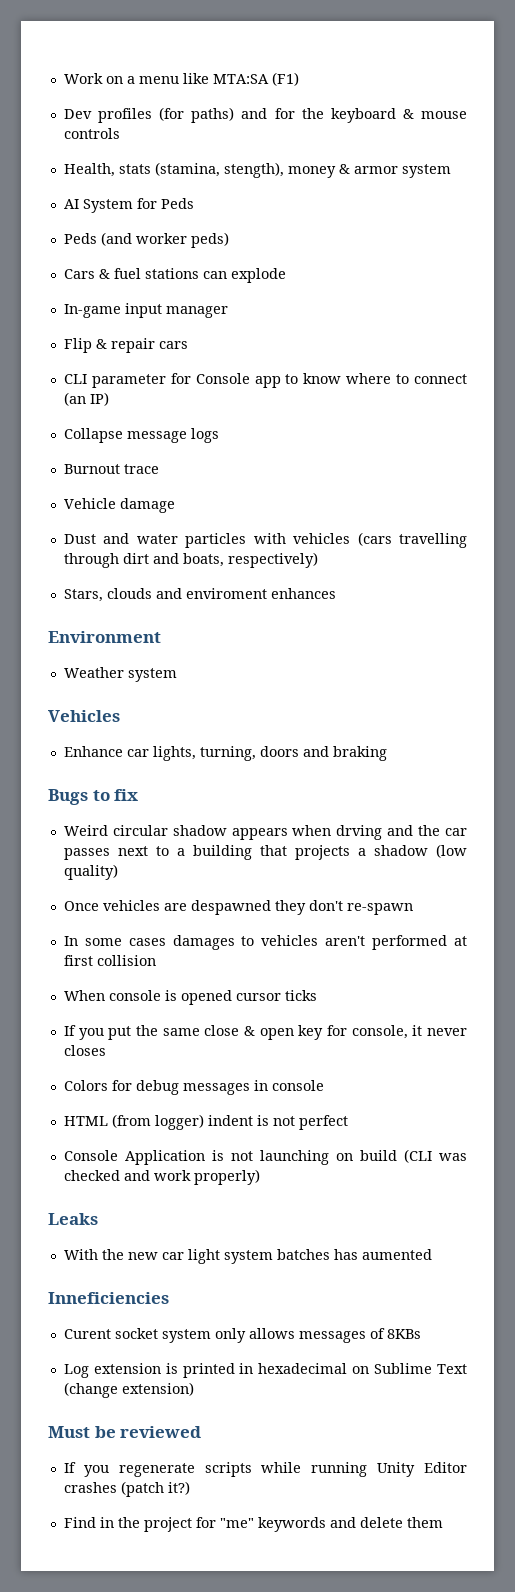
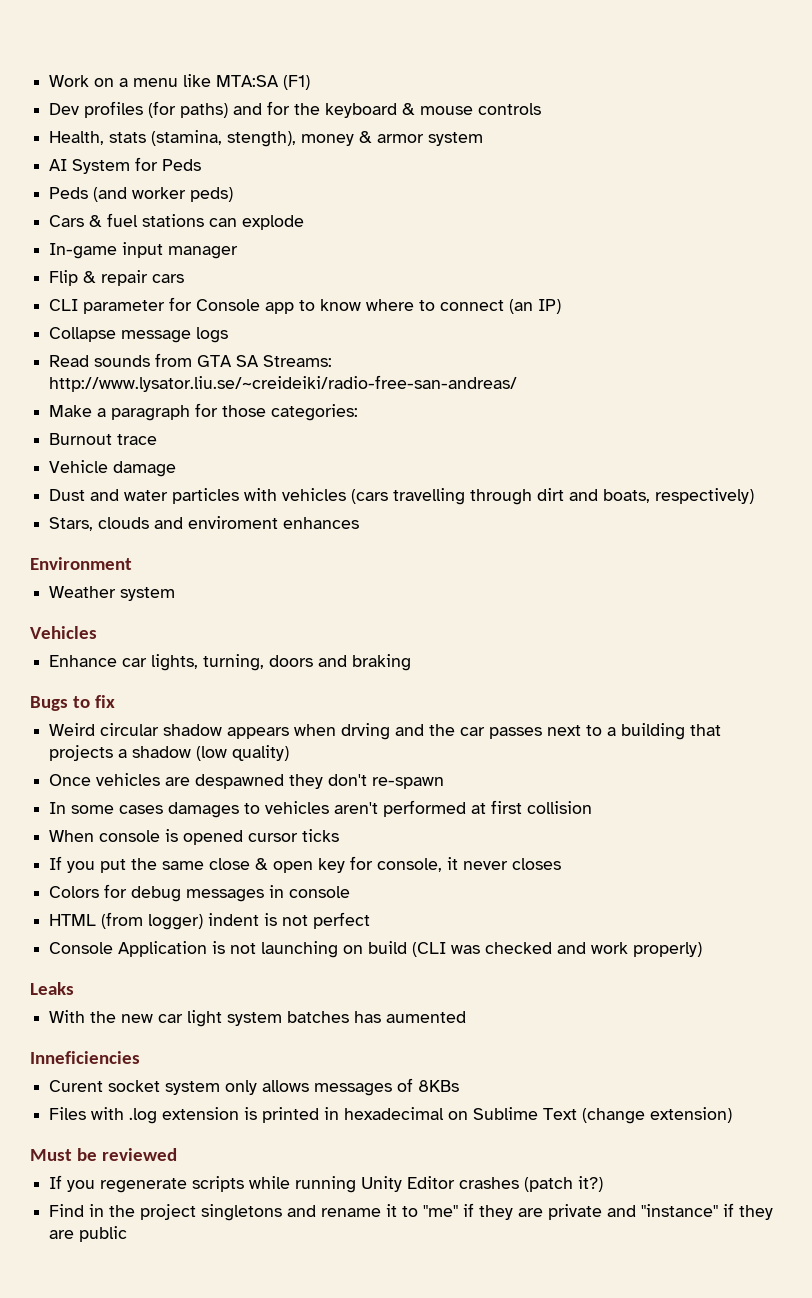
+ Read sounds from GTA SA Streams: http://www.lysator.liu.se/~creideiki/radio-free-san-andreas/
+ Make a paragraph for those categories:
- Log extension is printed in hexadecimal on Sublime Text (change extension)
+ Files with .log extension is printed in hexadecimal on Sublime Text (change extension)
- Find in the project for "me" keywords and delete them
+ Find in the project singletons and rename it to "me" if they are private and "instance" if they are public

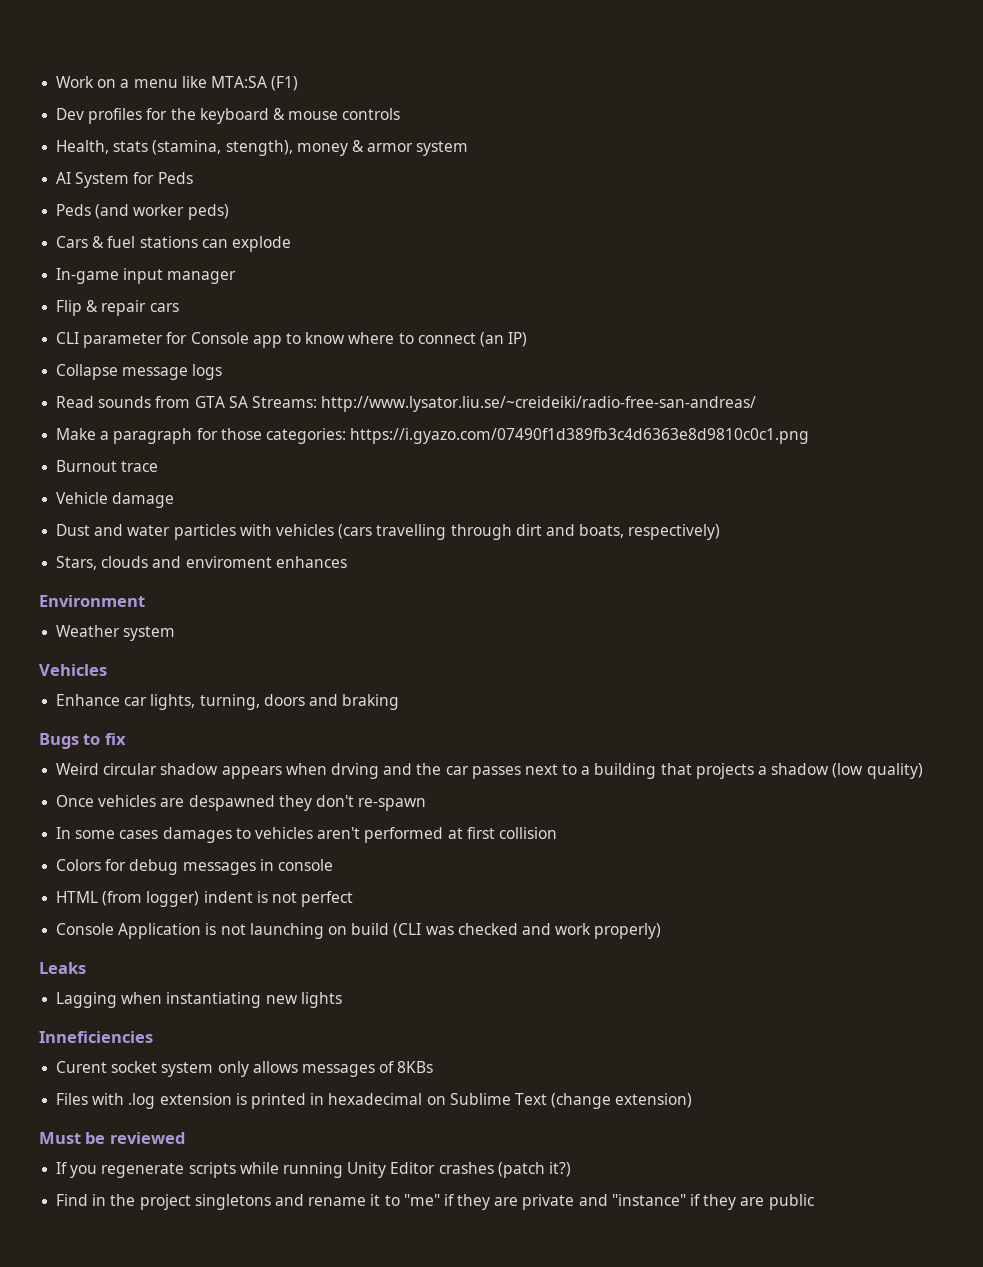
- Dev profiles (for paths) and for the keyboard & mouse controls
+ Dev profiles for the keyboard & mouse controls
- Make a paragraph for those categories:
+ Make a paragraph for those categories: https://i.gyazo.com/07490f1d389fb3c4d6363e8d9810c0c1.png
- When console is opened cursor ticks
- If you put the same close & open key for console, it never closes
- With the new car light system batches has aumented
+ Lagging when instantiating new lights

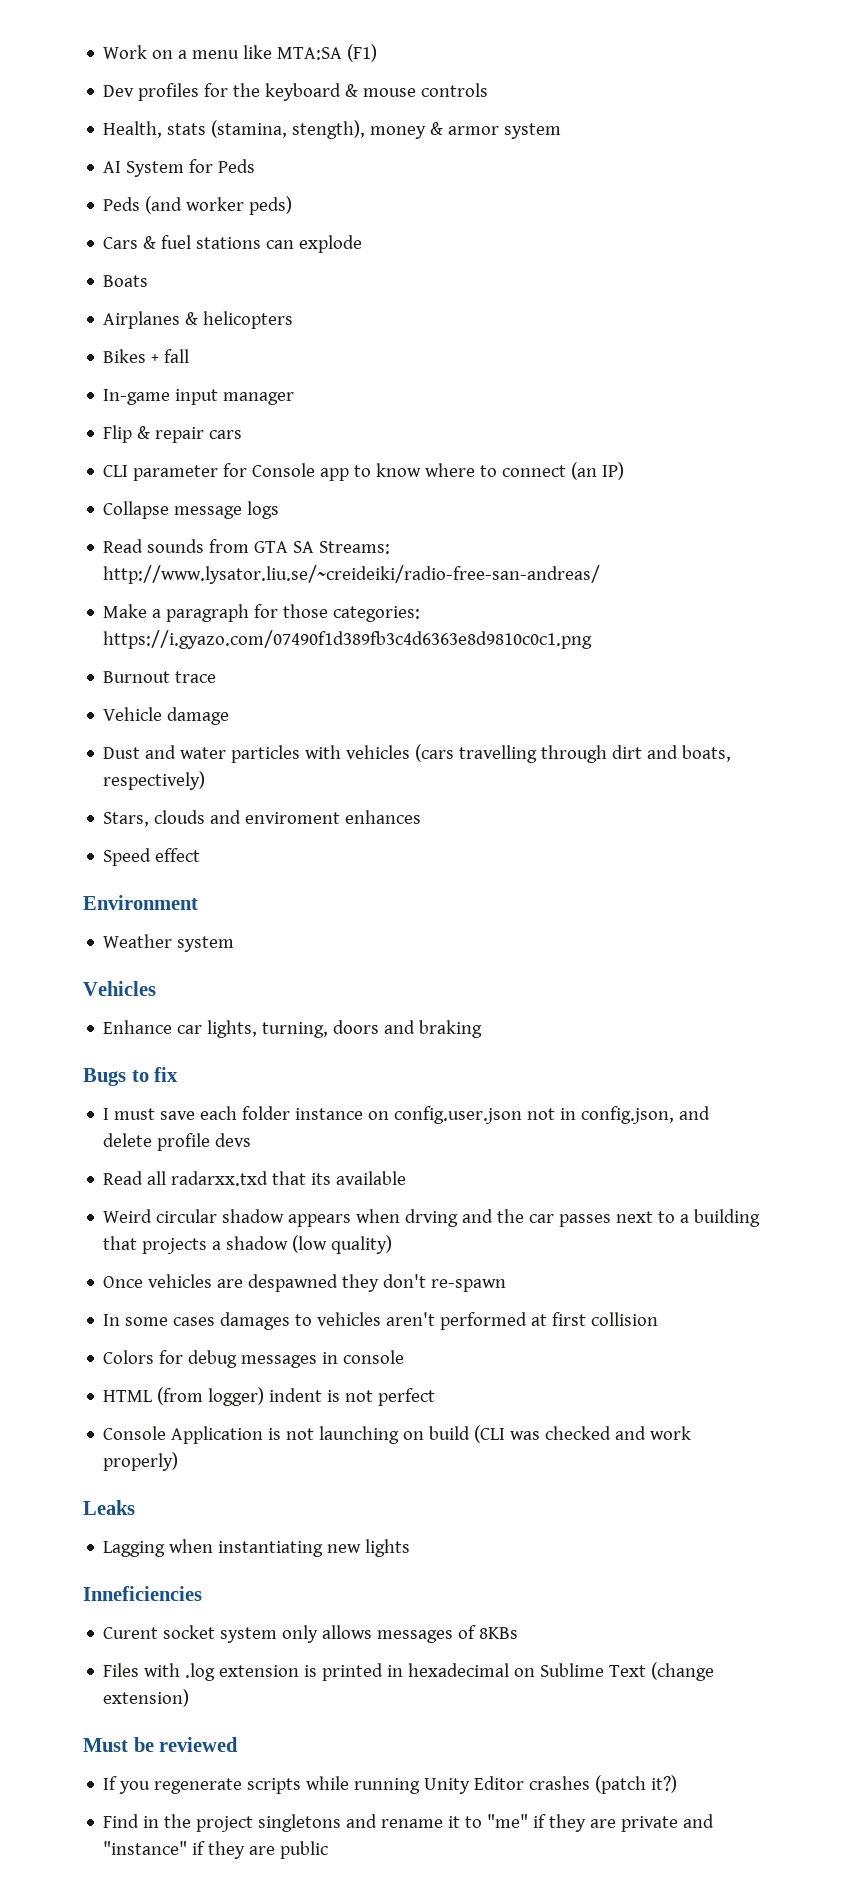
+ Boats
+ Airplanes & helicopters
+ Bikes + fall
+ Speed effect
+ I must save each folder instance on config.user.json not in config.json, and delete profile devs
+ Read all radarxx.txd that its available

